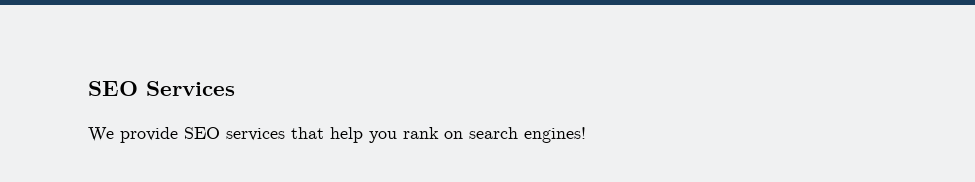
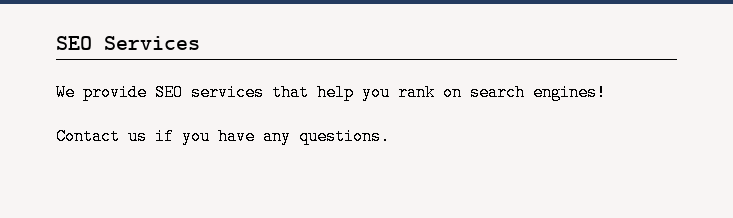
+ Contact us if you have any questions.

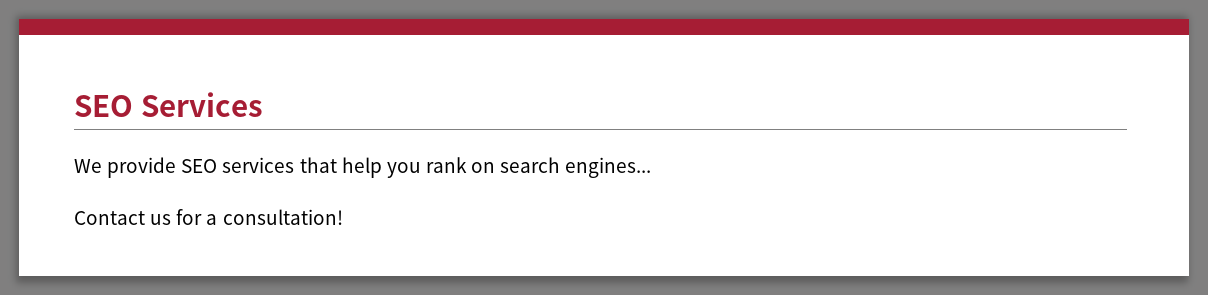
- We provide SEO services that help you rank on search engines!
+ We provide SEO services that help you rank on search engines...
- Contact us if you have any questions.
+ Contact us for a consultation!

